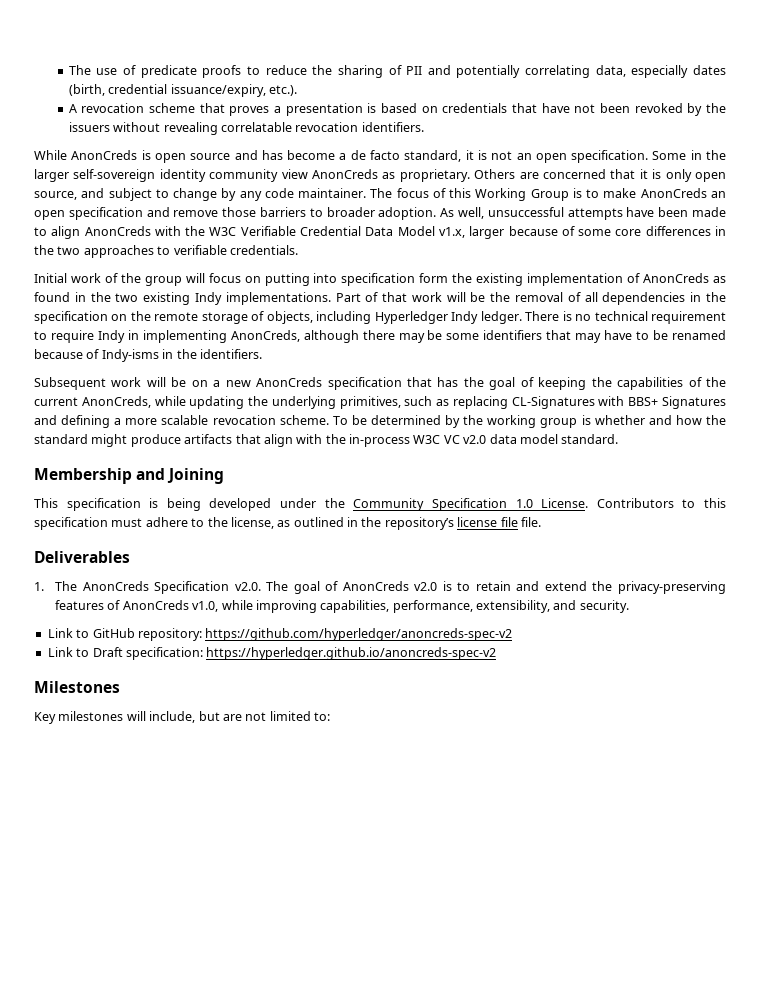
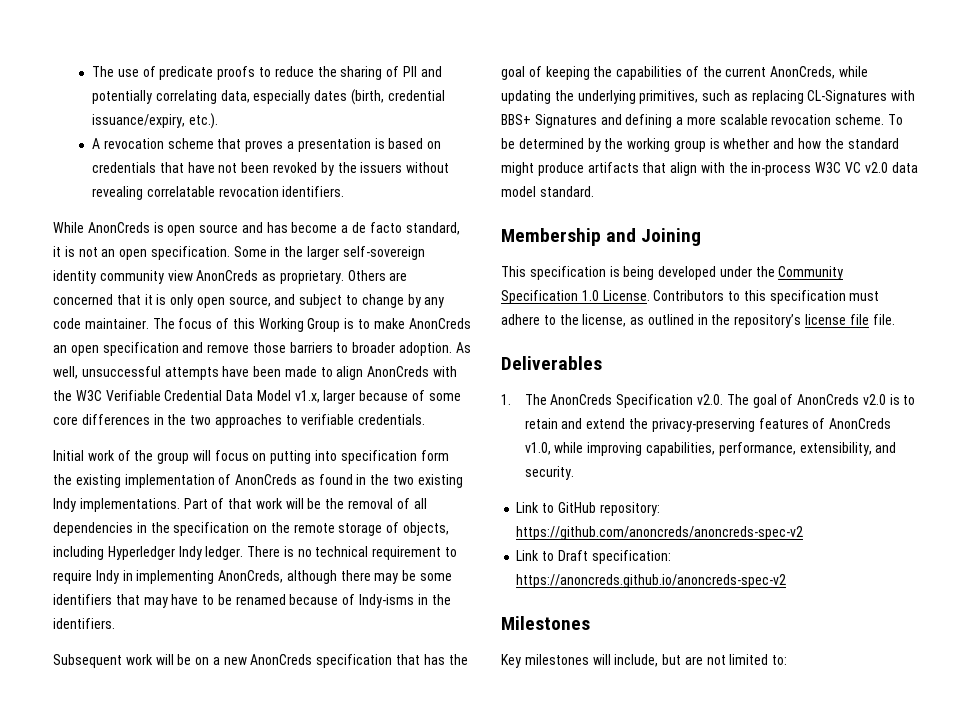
- Link to GitHub repository: https://github.com/hyperledger/anoncreds-spec-v2
+ Link to GitHub repository: https://github.com/anoncreds/anoncreds-spec-v2
- Link to Draft specification: https://hyperledger.github.io/anoncreds-spec-v2
+ Link to Draft specification: https://anoncreds.github.io/anoncreds-spec-v2

